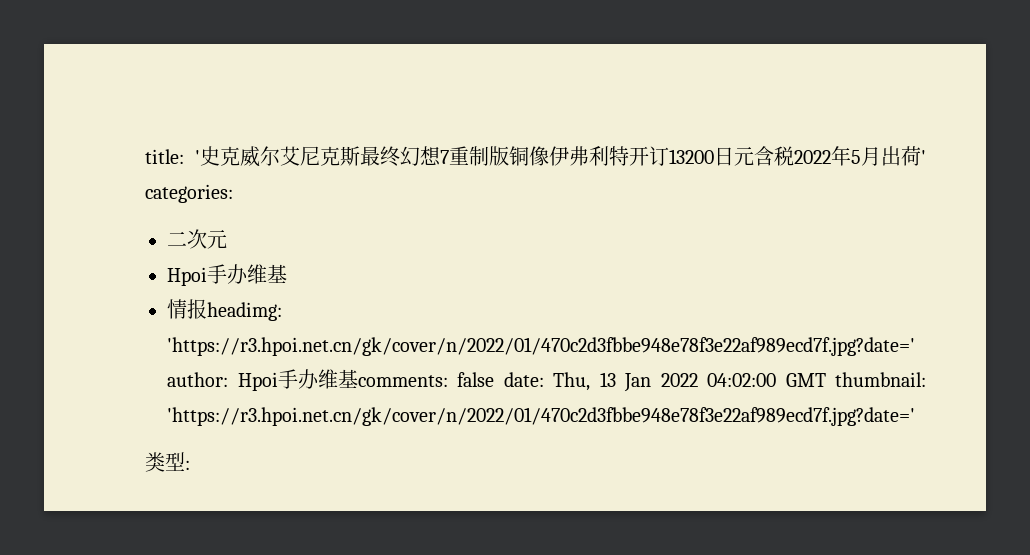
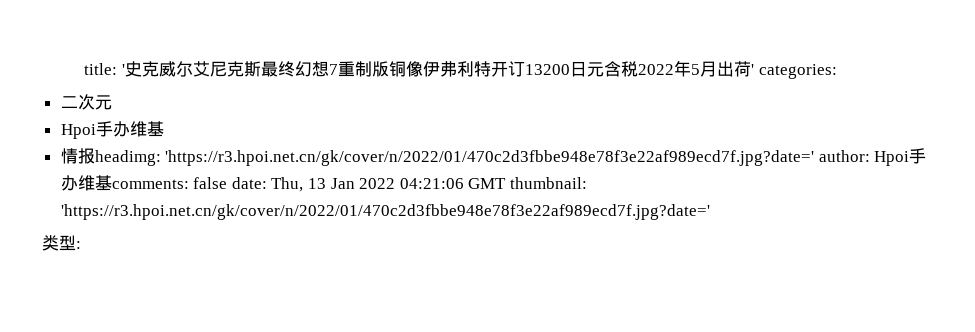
- 情报headimg: 'https://r3.hpoi.net.cn/gk/cover/n/2022/01/470c2d3fbbe948e78f3e22af989ecd7f.jpg?date=' author: Hpoi手办维基comments: false date: Thu, 13 Jan 2022 04:02:00 GMT thumbnail: 'https://r3.hpoi.net.cn/gk/cover/n/2022/01/470c2d3fbbe948e78f3e22af989ecd7f.jpg?date='
+ 情报headimg: 'https://r3.hpoi.net.cn/gk/cover/n/2022/01/470c2d3fbbe948e78f3e22af989ecd7f.jpg?date=' author: Hpoi手办维基comments: false date: Thu, 13 Jan 2022 04:21:06 GMT thumbnail: 'https://r3.hpoi.net.cn/gk/cover/n/2022/01/470c2d3fbbe948e78f3e22af989ecd7f.jpg?date='

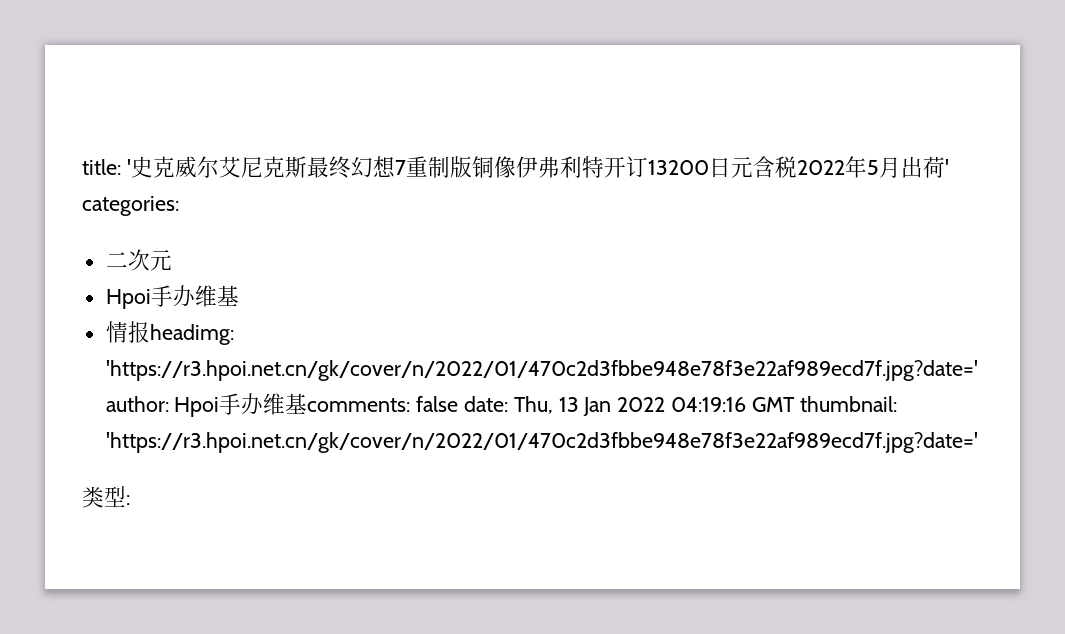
- 情报headimg: 'https://r3.hpoi.net.cn/gk/cover/n/2022/01/470c2d3fbbe948e78f3e22af989ecd7f.jpg?date=' author: Hpoi手办维基comments: false date: Thu, 13 Jan 2022 04:21:06 GMT thumbnail: 'https://r3.hpoi.net.cn/gk/cover/n/2022/01/470c2d3fbbe948e78f3e22af989ecd7f.jpg?date='
+ 情报headimg: 'https://r3.hpoi.net.cn/gk/cover/n/2022/01/470c2d3fbbe948e78f3e22af989ecd7f.jpg?date=' author: Hpoi手办维基comments: false date: Thu, 13 Jan 2022 04:19:16 GMT thumbnail: 'https://r3.hpoi.net.cn/gk/cover/n/2022/01/470c2d3fbbe948e78f3e22af989ecd7f.jpg?date='

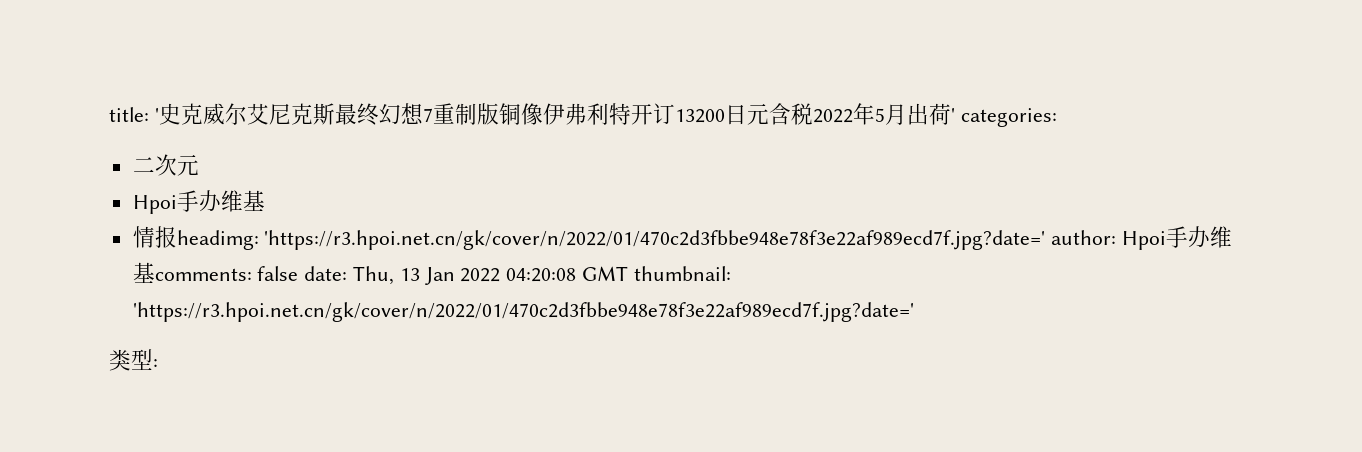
- 情报headimg: 'https://r3.hpoi.net.cn/gk/cover/n/2022/01/470c2d3fbbe948e78f3e22af989ecd7f.jpg?date=' author: Hpoi手办维基comments: false date: Thu, 13 Jan 2022 04:19:16 GMT thumbnail: 'https://r3.hpoi.net.cn/gk/cover/n/2022/01/470c2d3fbbe948e78f3e22af989ecd7f.jpg?date='
+ 情报headimg: 'https://r3.hpoi.net.cn/gk/cover/n/2022/01/470c2d3fbbe948e78f3e22af989ecd7f.jpg?date=' author: Hpoi手办维基comments: false date: Thu, 13 Jan 2022 04:20:08 GMT thumbnail: 'https://r3.hpoi.net.cn/gk/cover/n/2022/01/470c2d3fbbe948e78f3e22af989ecd7f.jpg?date='

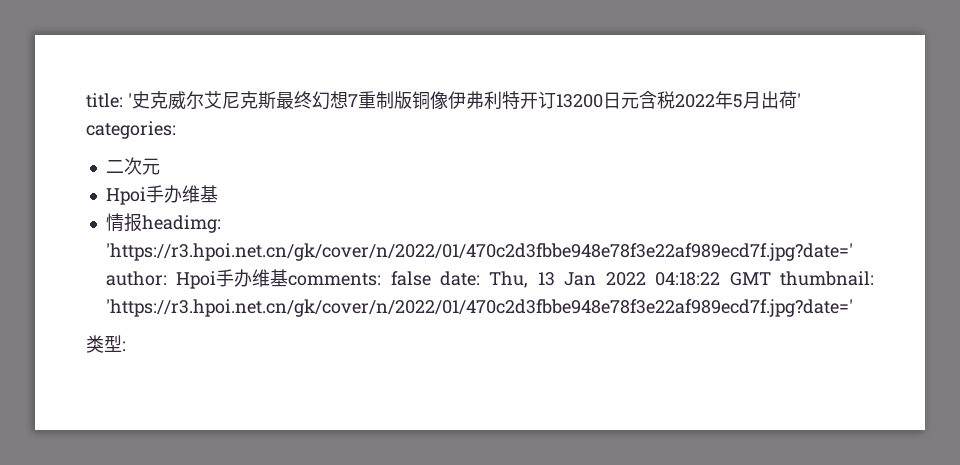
- 情报headimg: 'https://r3.hpoi.net.cn/gk/cover/n/2022/01/470c2d3fbbe948e78f3e22af989ecd7f.jpg?date=' author: Hpoi手办维基comments: false date: Thu, 13 Jan 2022 04:20:08 GMT thumbnail: 'https://r3.hpoi.net.cn/gk/cover/n/2022/01/470c2d3fbbe948e78f3e22af989ecd7f.jpg?date='
+ 情报headimg: 'https://r3.hpoi.net.cn/gk/cover/n/2022/01/470c2d3fbbe948e78f3e22af989ecd7f.jpg?date=' author: Hpoi手办维基comments: false date: Thu, 13 Jan 2022 04:18:22 GMT thumbnail: 'https://r3.hpoi.net.cn/gk/cover/n/2022/01/470c2d3fbbe948e78f3e22af989ecd7f.jpg?date='

